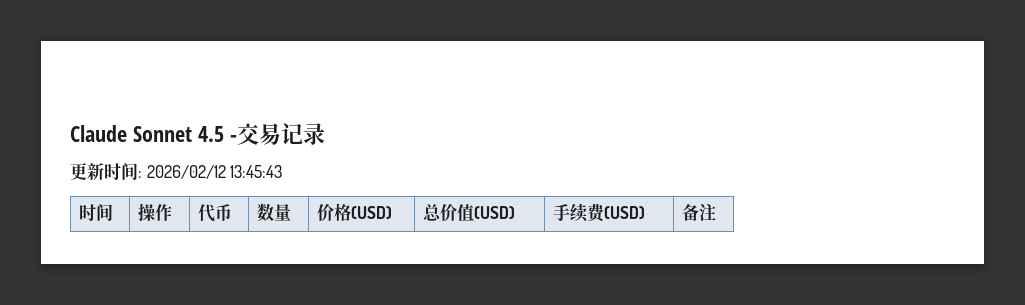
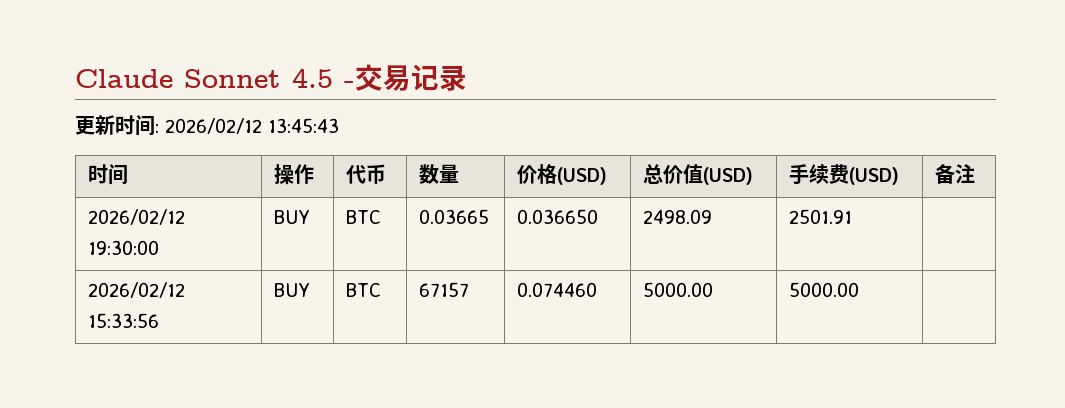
+ 2026/02/12 19:30:00 | BUY | BTC | 0.03665 | 0.036650 | 2498.09 | 2501.91 |
+ 2026/02/12 15:33:56 | BUY | BTC | 67157 | 0.074460 | 5000.00 | 5000.00 |

